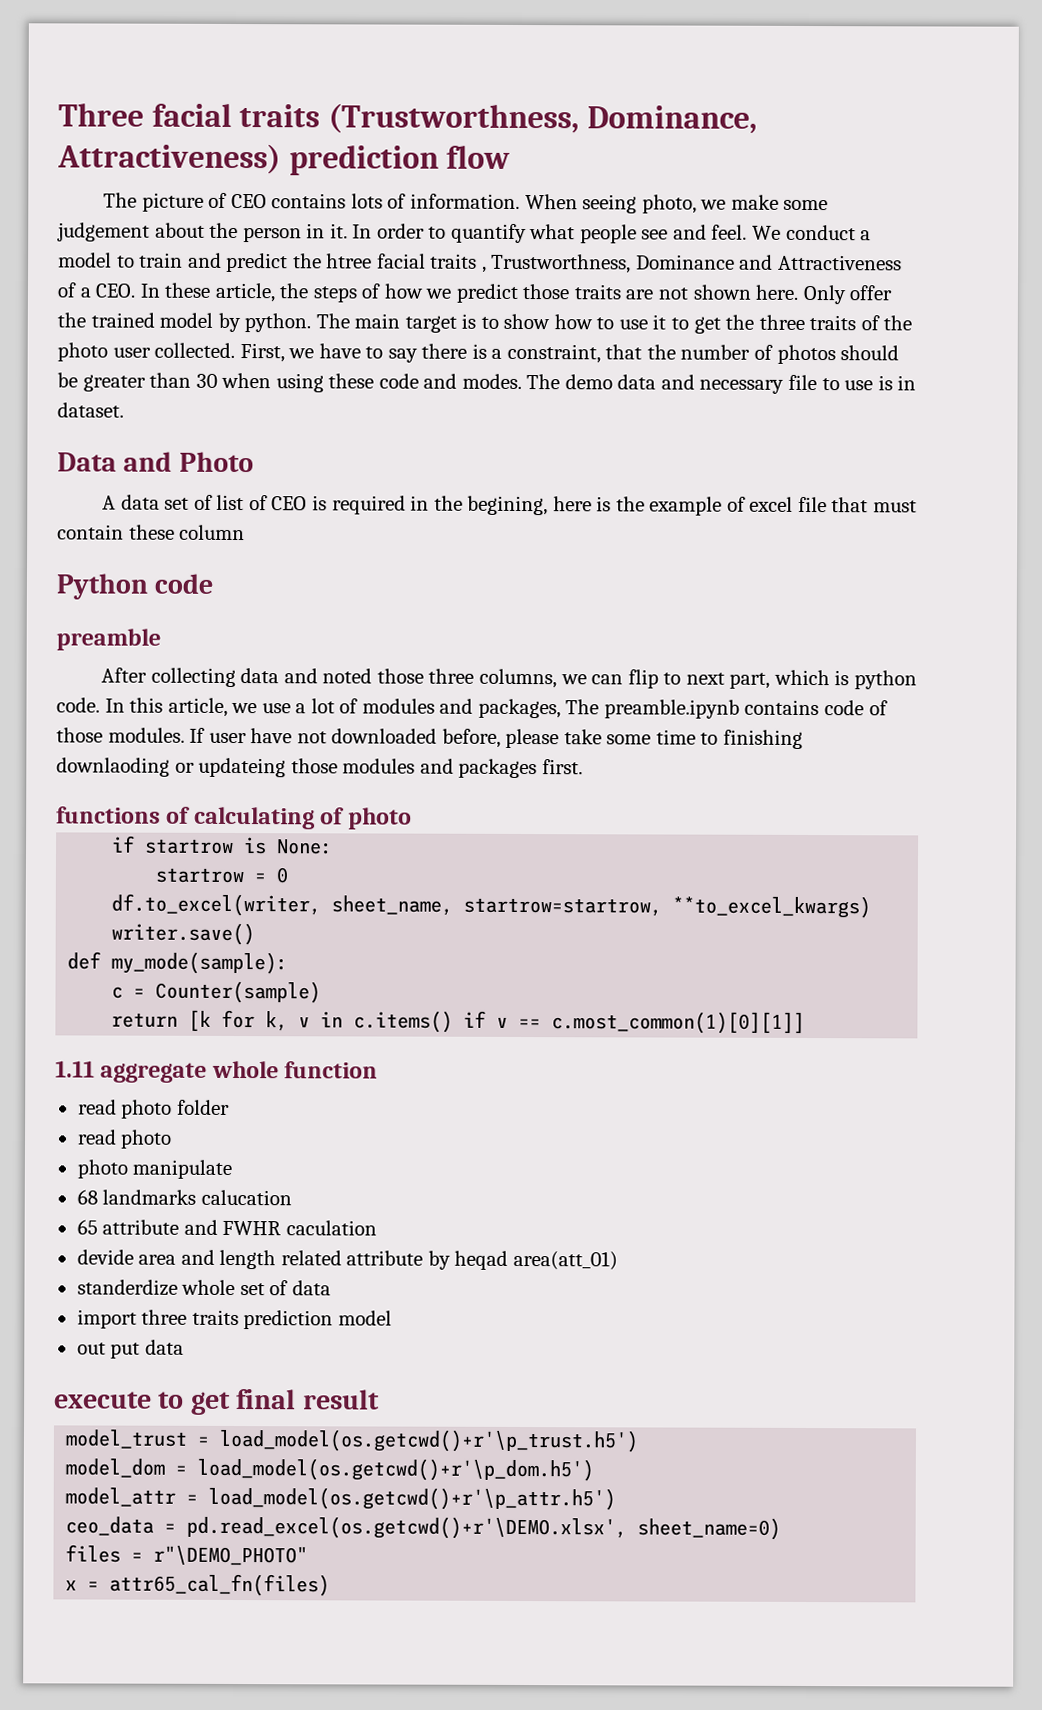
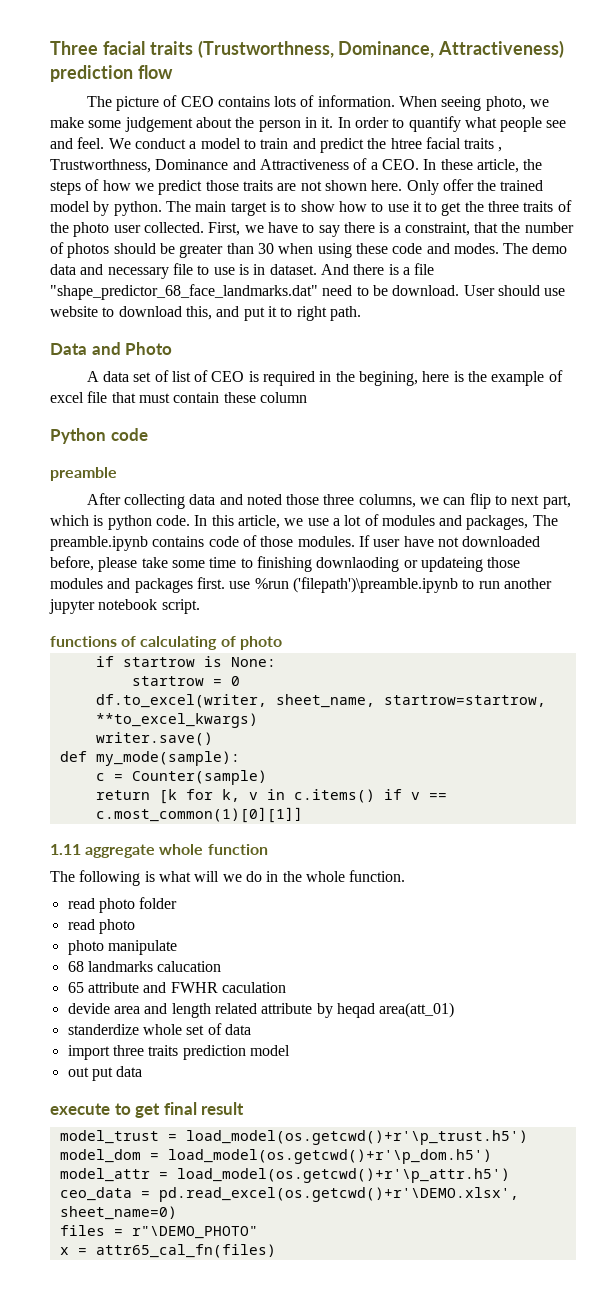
+ And there is a file "shape_predictor_68_face_landmarks.dat" need to be download. User should use website to download this, and put it to right path.
- If user have not downloaded before, please take some time to finishing downlaoding or updateing those modules and packages first.
+ If user have not downloaded before, please take some time to finishing downlaoding or updateing those modules and packages first. use %run ('filepath')\preamble.ipynb to run another jupyter notebook script.
+ The following is what will we do in the whole function.

